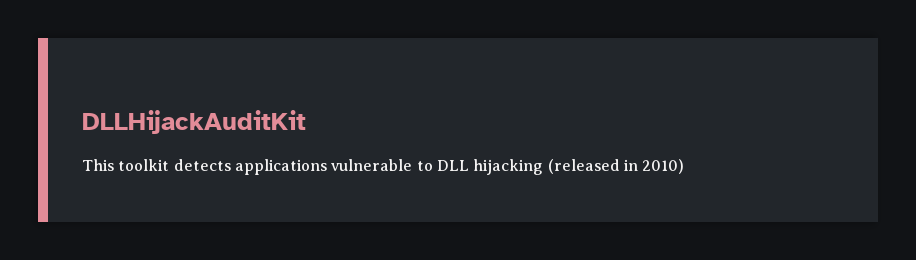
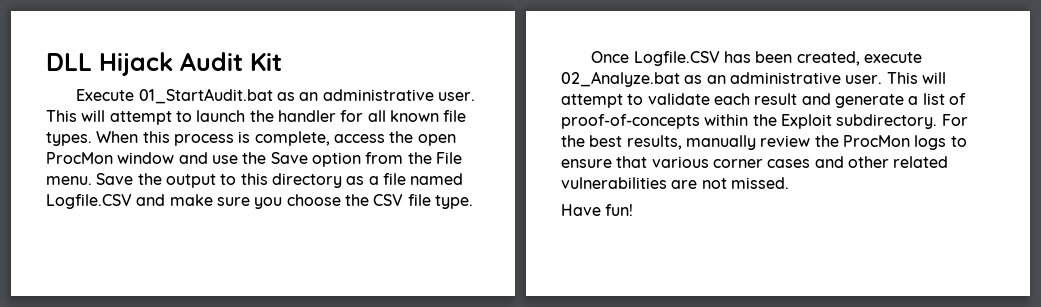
- DLLHijackAuditKit
- This toolkit detects applications vulnerable to DLL hijacking (released in 2010)
+ DLL Hijack Audit Kit
+ Execute 01_StartAudit.bat as an administrative user. This will attempt to launch the handler for all known file types. When this process is complete, access the open ProcMon window and use the Save option from the File menu. Save the output to this directory as a file named Logfile.CSV and make sure you choose the CSV file type.
+ Once Logfile.CSV has been created, execute 02_Analyze.bat as an administrative user. This will attempt to validate each result and generate a list of proof-of-concepts within the Exploit subdirectory. For the best results, manually review the ProcMon logs to ensure that various corner cases and other related vulnerabilities are not missed.
+ Have fun!

